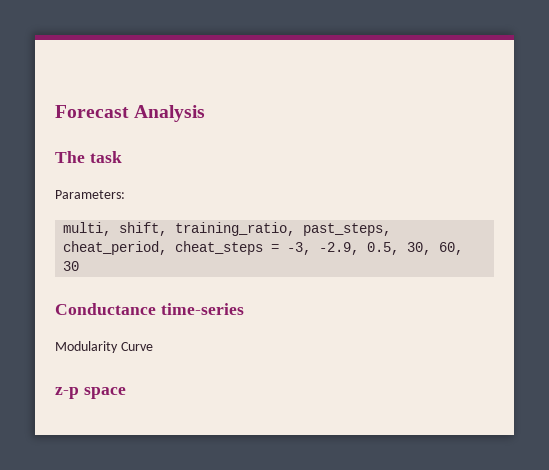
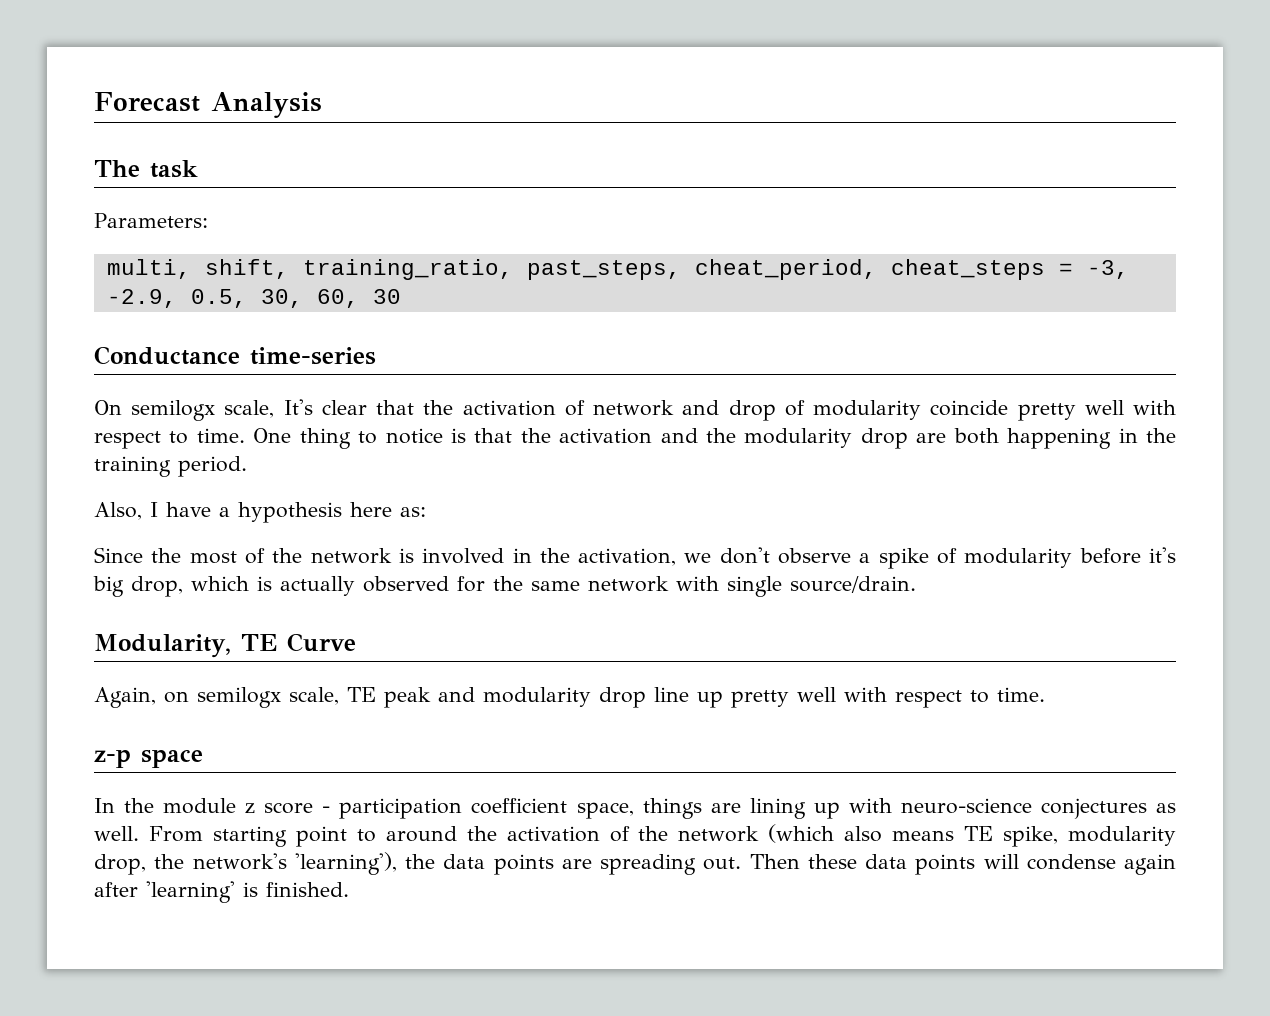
- Modularity Curve
+ On semilogx scale, It's clear that the activation of network and drop of modularity coincide pretty well with respect to time. One thing to notice is that the activation and the modularity drop are both happening in the training period.
+ Also, I have a hypothesis here as:
+ Since the most of the network is involved in the activation, we don't observe a spike of modularity before it's big drop, which is actually observed for the same network with single source/drain.
+ Modularity, TE Curve
+ Again, on semilogx scale, TE peak and modularity drop line up pretty well with respect to time.
  z-p space
+ In the module z score - participation coefficient space, things are lining up with neuro-science conjectures as well. From starting point to around the activation of the network (which also means TE spike, modularity drop, the network's 'learning'), the data points are spreading out. Then these data points will condense again after 'learning' is finished.

